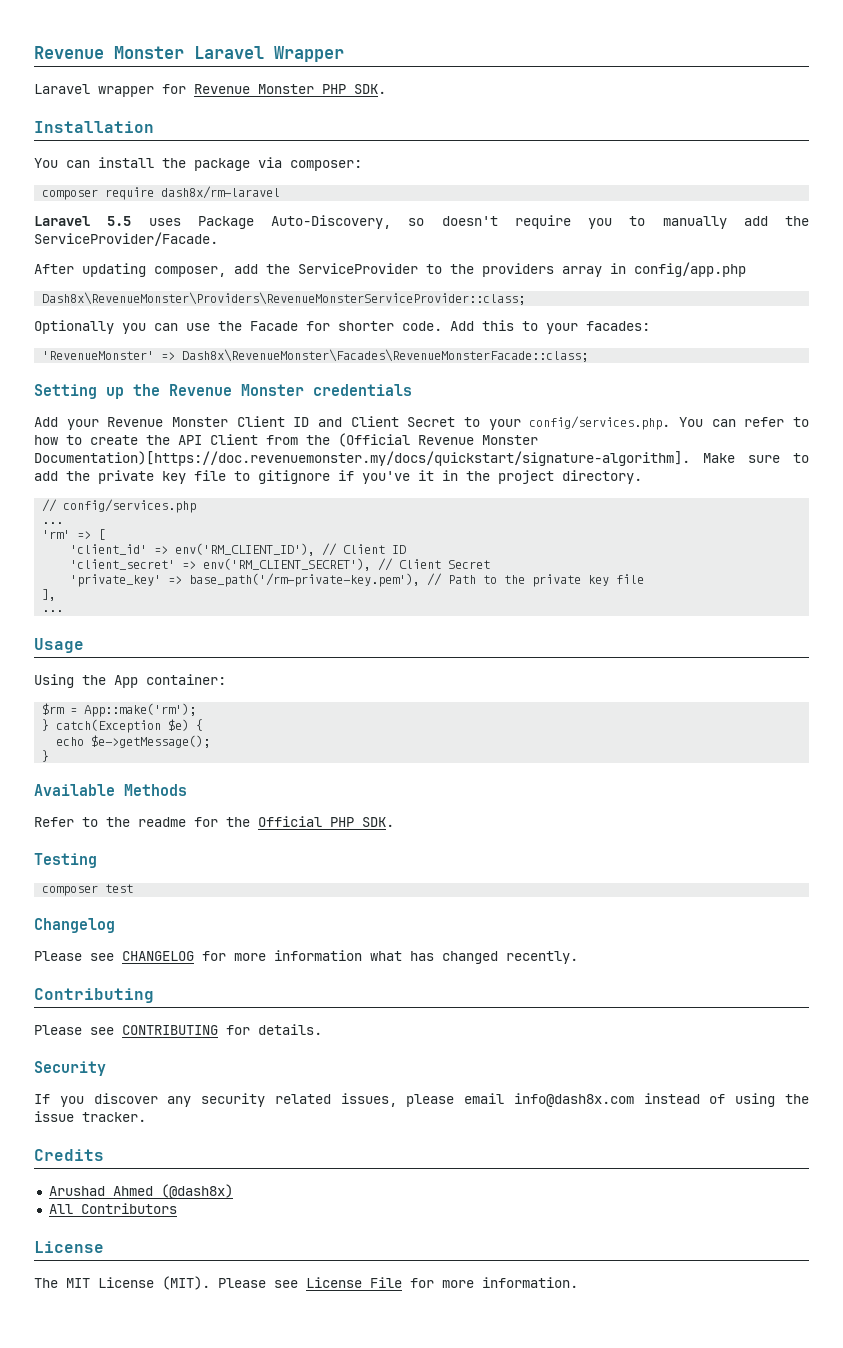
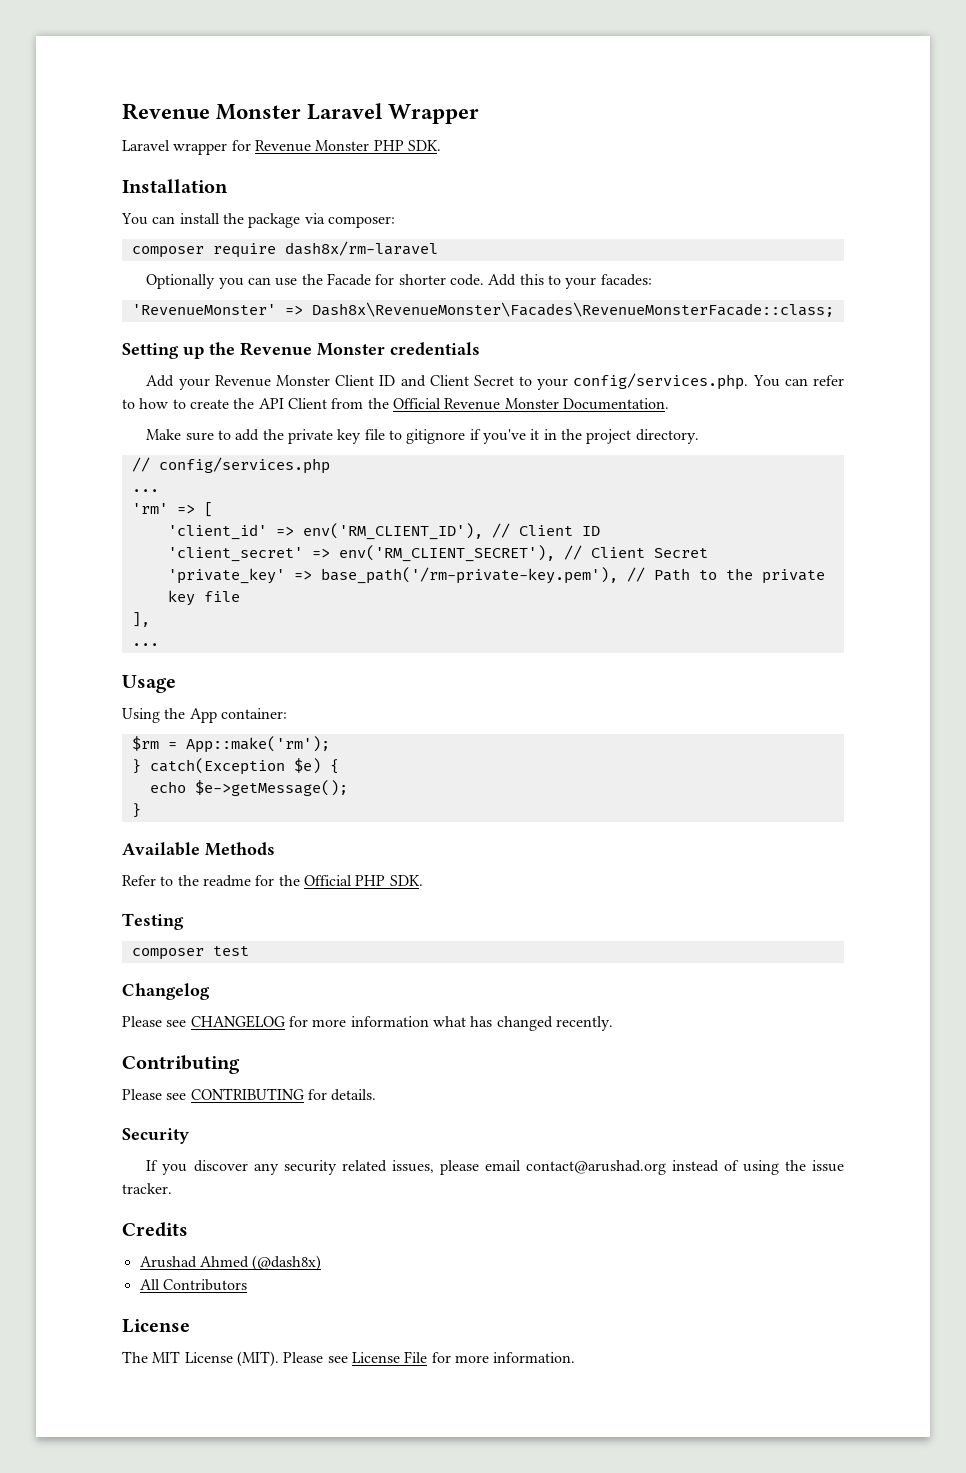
- Laravel 5.5 uses Package Auto-Discovery, so doesn't require you to manually add the ServiceProvider/Facade.
- After updating composer, add the ServiceProvider to the providers array in config/app.php
- Dash8x\RevenueMonster\Providers\RevenueMonsterServiceProvider::class;
- Add your Revenue Monster Client ID and Client Secret to your config/services.php. You can refer to how to create the API Client from the (Official Revenue Monster Documentation)[https://doc.revenuemonster.my/docs/quickstart/signature-algorithm]. Make sure to add the private key file to gitignore if you've it in the project directory.
+ Add your Revenue Monster Client ID and Client Secret to your config/services.php. You can refer to how to create the API Client from the Official Revenue Monster Documentation.
+ Make sure to add the private key file to gitignore if you've it in the project directory.
- If you discover any security related issues, please email info@dash8x.com instead of using the issue tracker.
+ If you discover any security related issues, please email contact@arushad.org instead of using the issue tracker.

